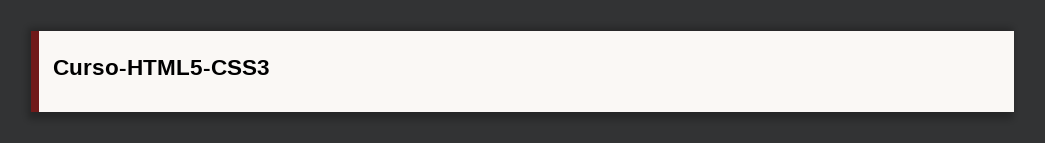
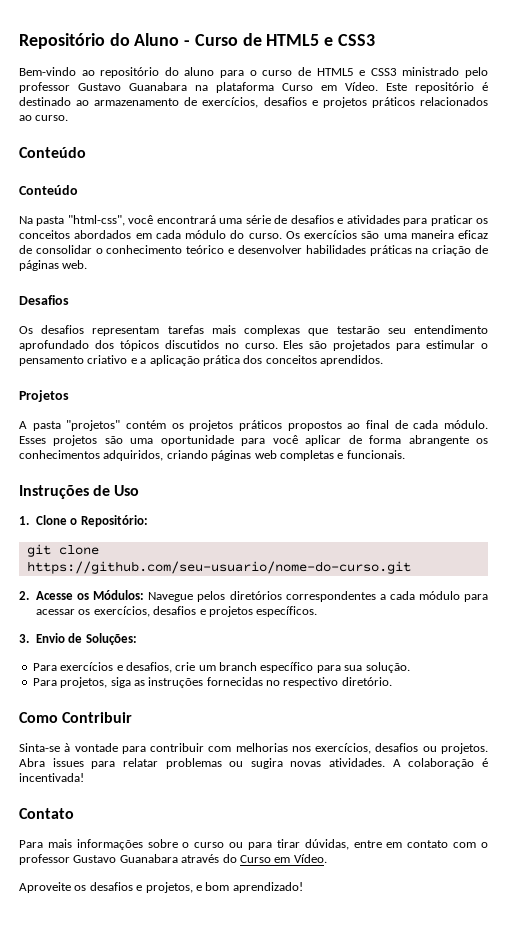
- Curso-HTML5-CSS3
+ Repositório do Aluno - Curso de HTML5 e CSS3
+ Bem-vindo ao repositório do aluno para o curso de HTML5 e CSS3 ministrado pelo professor Gustavo Guanabara na plataforma Curso em Vídeo. Este repositório é destinado ao armazenamento de exercícios, desafios e projetos práticos relacionados ao curso.
+ Conteúdo
+ Conteúdo
+ Na pasta "html-css", você encontrará uma série de desafios e atividades para praticar os conceitos abordados em cada módulo do curso. Os exercícios são uma maneira eficaz de consolidar o conhecimento teórico e desenvolver habilidades práticas na criação de páginas web.
+ Desafios
+ Os desafios representam tarefas mais complexas que testarão seu entendimento aprofundado dos tópicos discutidos no curso. Eles são projetados para estimular o pensamento criativo e a aplicação prática dos conceitos aprendidos.
+ Projetos
+ A pasta "projetos" contém os projetos práticos propostos ao final de cada módulo. Esses projetos são uma oportunidade para você aplicar de forma abrangente os conhecimentos adquiridos, criando páginas web completas e funcionais.
+ Instruções de Uso
+ 1. Clone o Repositório:
+ git clone https://github.com/seu-usuario/nome-do-curso.git
+ 2. Acesse os Módulos: Navegue pelos diretórios correspondentes a cada módulo para acessar os exercícios, desafios e projetos específicos.
+ 3. Envio de Soluções:
+ Para exercícios e desafios, crie um branch específico para sua solução.
+ Para projetos, siga as instruções fornecidas no respectivo diretório.
+ Como Contribuir
+ Sinta-se à vontade para contribuir com melhorias nos exercícios, desafios ou projetos. Abra issues para relatar problemas ou sugira novas atividades. A colaboração é incentivada!
+ Contato
+ Para mais informações sobre o curso ou para tirar dúvidas, entre em contato com o professor Gustavo Guanabara através do Curso em Vídeo.
+ Aproveite os desafios e projetos, e bom aprendizado!

